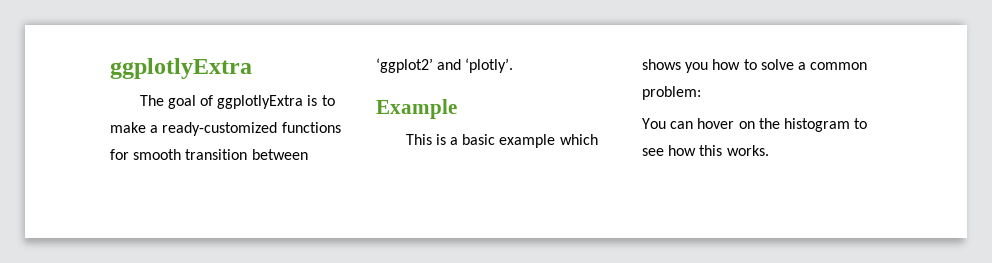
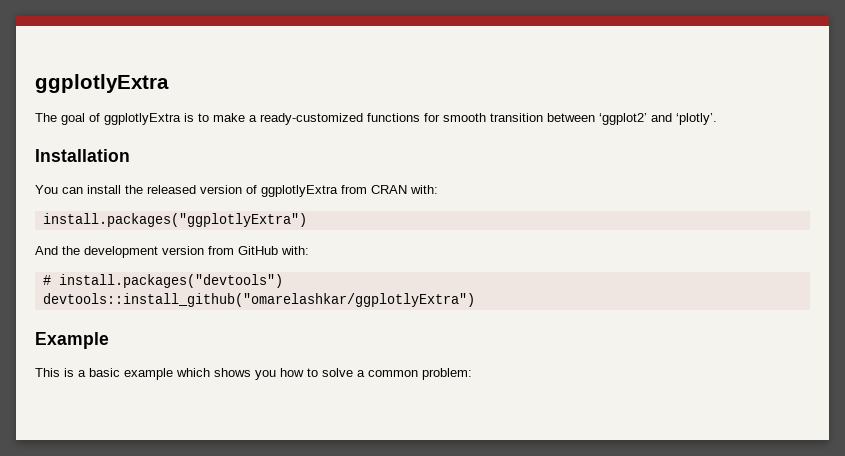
+ Installation
+ You can install the released version of ggplotlyExtra from CRAN with:
+ install.packages("ggplotlyExtra")
+ And the development version from GitHub with:
+ # install.packages("devtools")
+ devtools::install_github("omarelashkar/ggplotlyExtra")
- You can hover on the histogram to see how this works.

